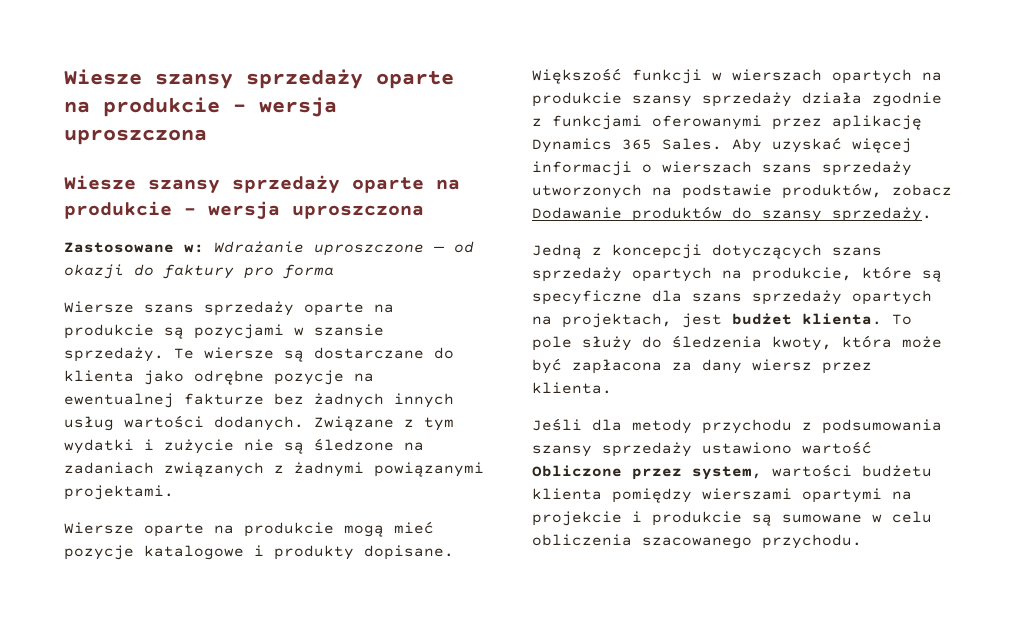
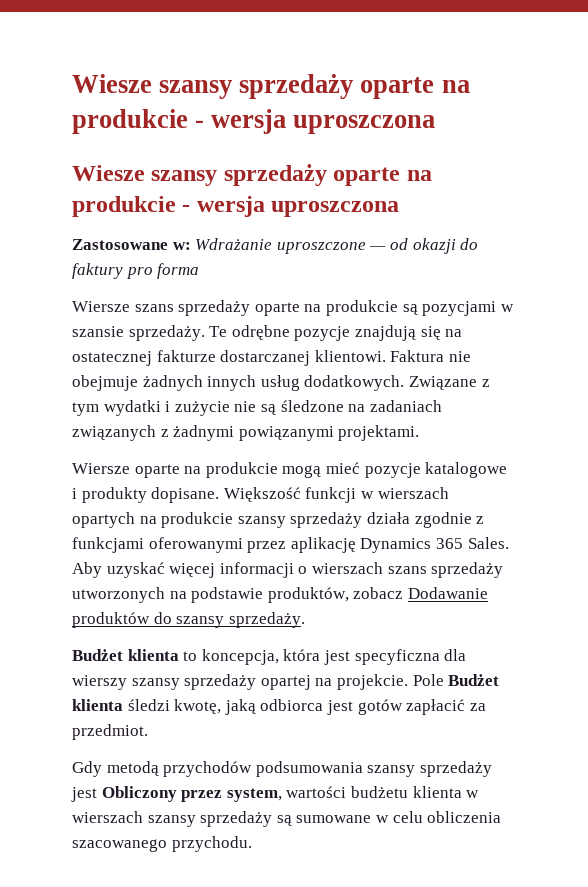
- Te wiersze są dostarczane do klienta jako odrębne pozycje na ewentualnej fakturze bez żadnych innych usług wartości dodanych.
+ Te odrębne pozycje znajdują się na ostatecznej fakturze dostarczanej klientowi. Faktura nie obejmuje żadnych innych usług dodatkowych.
- Jedną z koncepcji dotyczących szans sprzedaży opartych na produkcie, które są specyficzne dla szans sprzedaży opartych na projektach, jest budżet klienta. To pole służy do śledzenia kwoty, która może być zapłacona za dany wiersz przez klienta.
- Jeśli dla metody przychodu z podsumowania szansy sprzedaży ustawiono wartość Obliczone przez system, wartości budżetu klienta pomiędzy wierszami opartymi na projekcie i produkcie są sumowane w celu obliczenia szacowanego przychodu.
+ Budżet klienta to koncepcja, która jest specyficzna dla wierszy szansy sprzedaży opartej na projekcie. Pole Budżet klienta śledzi kwotę, jaką odbiorca jest gotów zapłacić za przedmiot.
+ Gdy metodą przychodów podsumowania szansy sprzedaży jest Obliczony przez system, wartości budżetu klienta w wierszach szansy sprzedaży są sumowane w celu obliczenia szacowanego przychodu.

